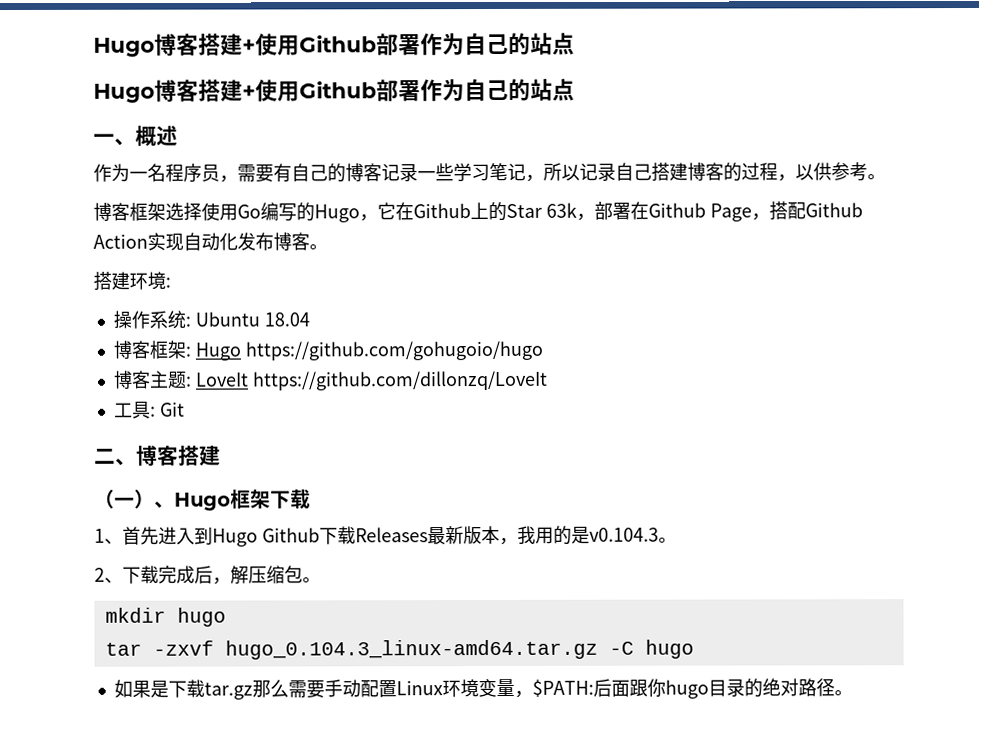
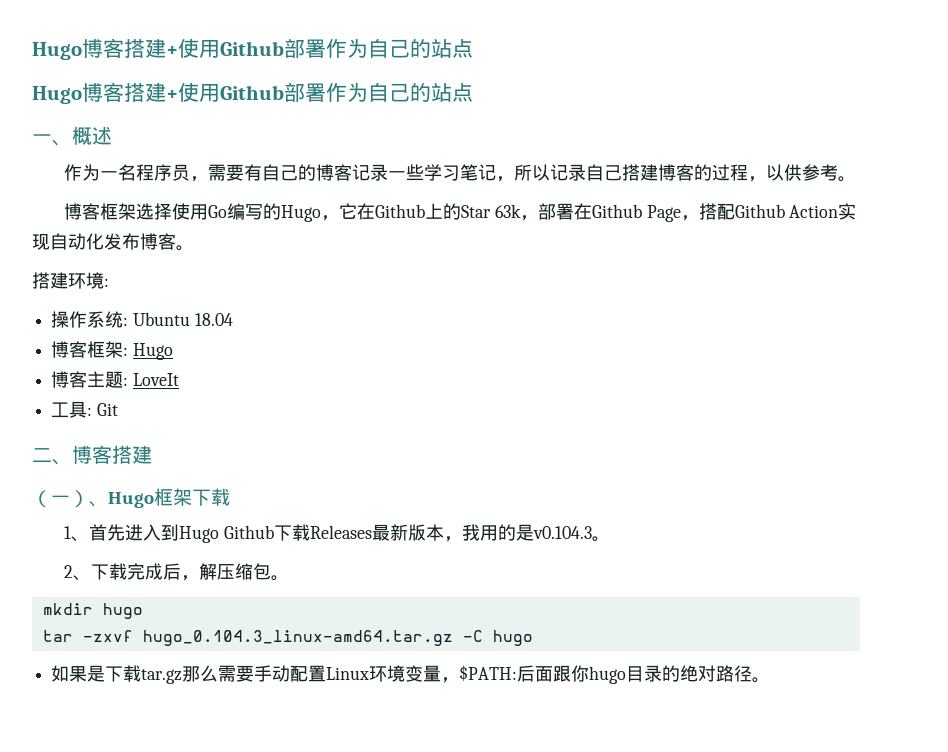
- 博客框架: Hugo https://github.com/gohugoio/hugo
+ 博客框架: Hugo
- 博客主题: LoveIt https://github.com/dillonzq/LoveIt
+ 博客主题: LoveIt

